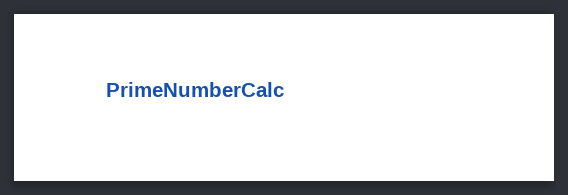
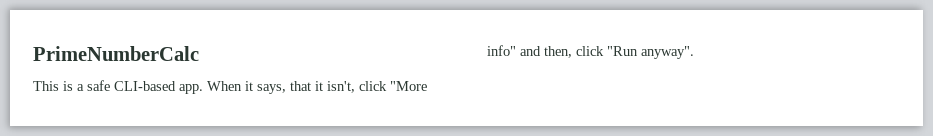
+ This is a safe CLI-based app. When it says, that it isn't, click "More info" and then, click "Run anyway".

